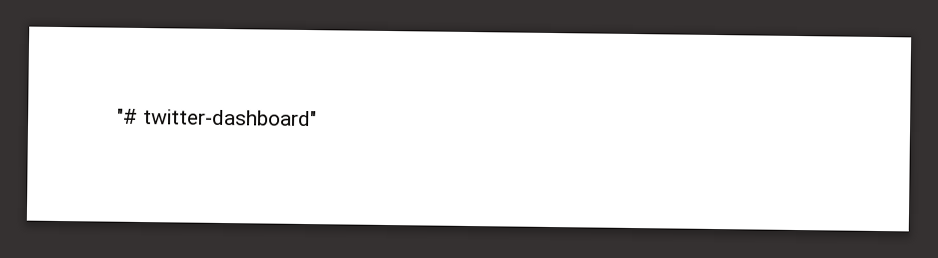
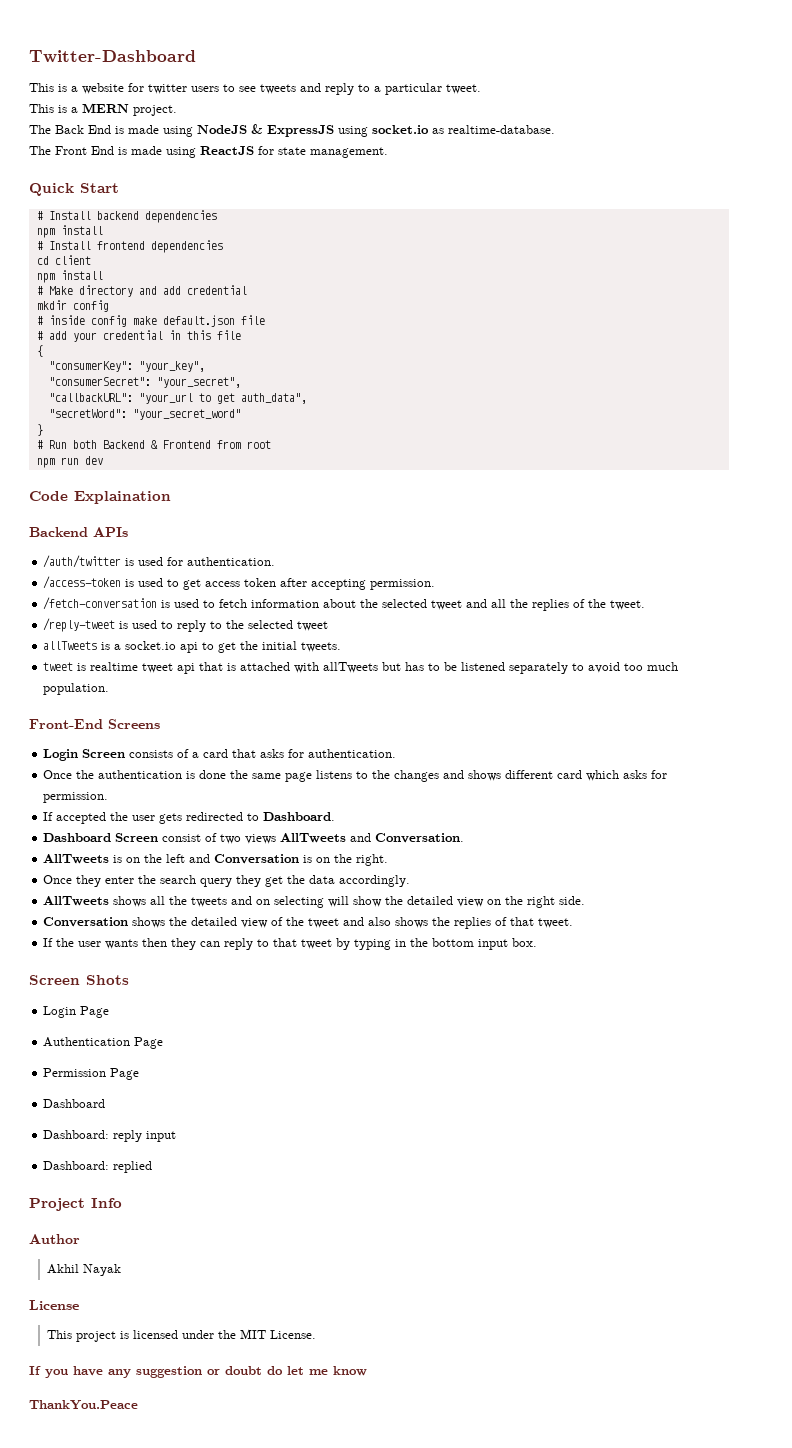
- "# twitter-dashboard"
+ Twitter-Dashboard
+ This is a website for twitter users to see tweets and reply to a particular tweet.
+ This is a MERN project.
+ The Back End is made using NodeJS & ExpressJS using socket.io as realtime-database.
+ The Front End is made using ReactJS for state management.
+ Quick Start
+ # Install backend dependencies
+ npm install
+ # Install frontend dependencies
+ cd client
+ npm install
+ # Make directory and add credential
+ mkdir config
+ # inside config make default.json file
+ # add your credential in this file
+ {
+ "consumerKey": "your_key",
+ "consumerSecret": "your_secret",
+ "callbackURL": "your_url to get auth_data",
+ "secretWord": "your_secret_word"
+ }
+ # Run both Backend & Frontend from root
+ npm run dev
+ Code Explaination
+ Backend APIs
+ /auth/twitter is used for authentication.
+ /access-token is used to get access token after accepting permission.
+ /fetch-conversation is used to fetch information about the selected tweet and all the replies of the tweet.
+ /reply-tweet is used to reply to the selected tweet
+ allTweets is a socket.io api to get the initial tweets.
+ tweet is realtime tweet api that is attached with allTweets but has to be listened separately to avoid too much population.
+ Front-End Screens
+ Login Screen consists of a card that asks for authentication.
+ Once the authentication is done the same page listens to the changes and shows different card which asks for permission.
+ If accepted the user gets redirected to Dashboard.
+ Dashboard Screen consist of two views AllTweets and Conversation.
+ AllTweets is on the left and Conversation is on the right.
+ Once they enter the search query they get the data accordingly.
+ AllTweets shows all the tweets and on selecting will show the detailed view on the right side.
+ Conversation shows the detailed view of the tweet and also shows the replies of that tweet.
+ If the user wants then they can reply to that tweet by typing in the bottom input box.
+ Screen Shots
+ Login Page
+ Authentication Page
+ Permission Page
+ Dashboard
+ Dashboard: reply input
+ Dashboard: replied
+ Project Info
+ Author
+ Akhil Nayak
+ License
+ This project is licensed under the MIT License.
+ If you have any suggestion or doubt do let me know
+ ThankYou.Peace

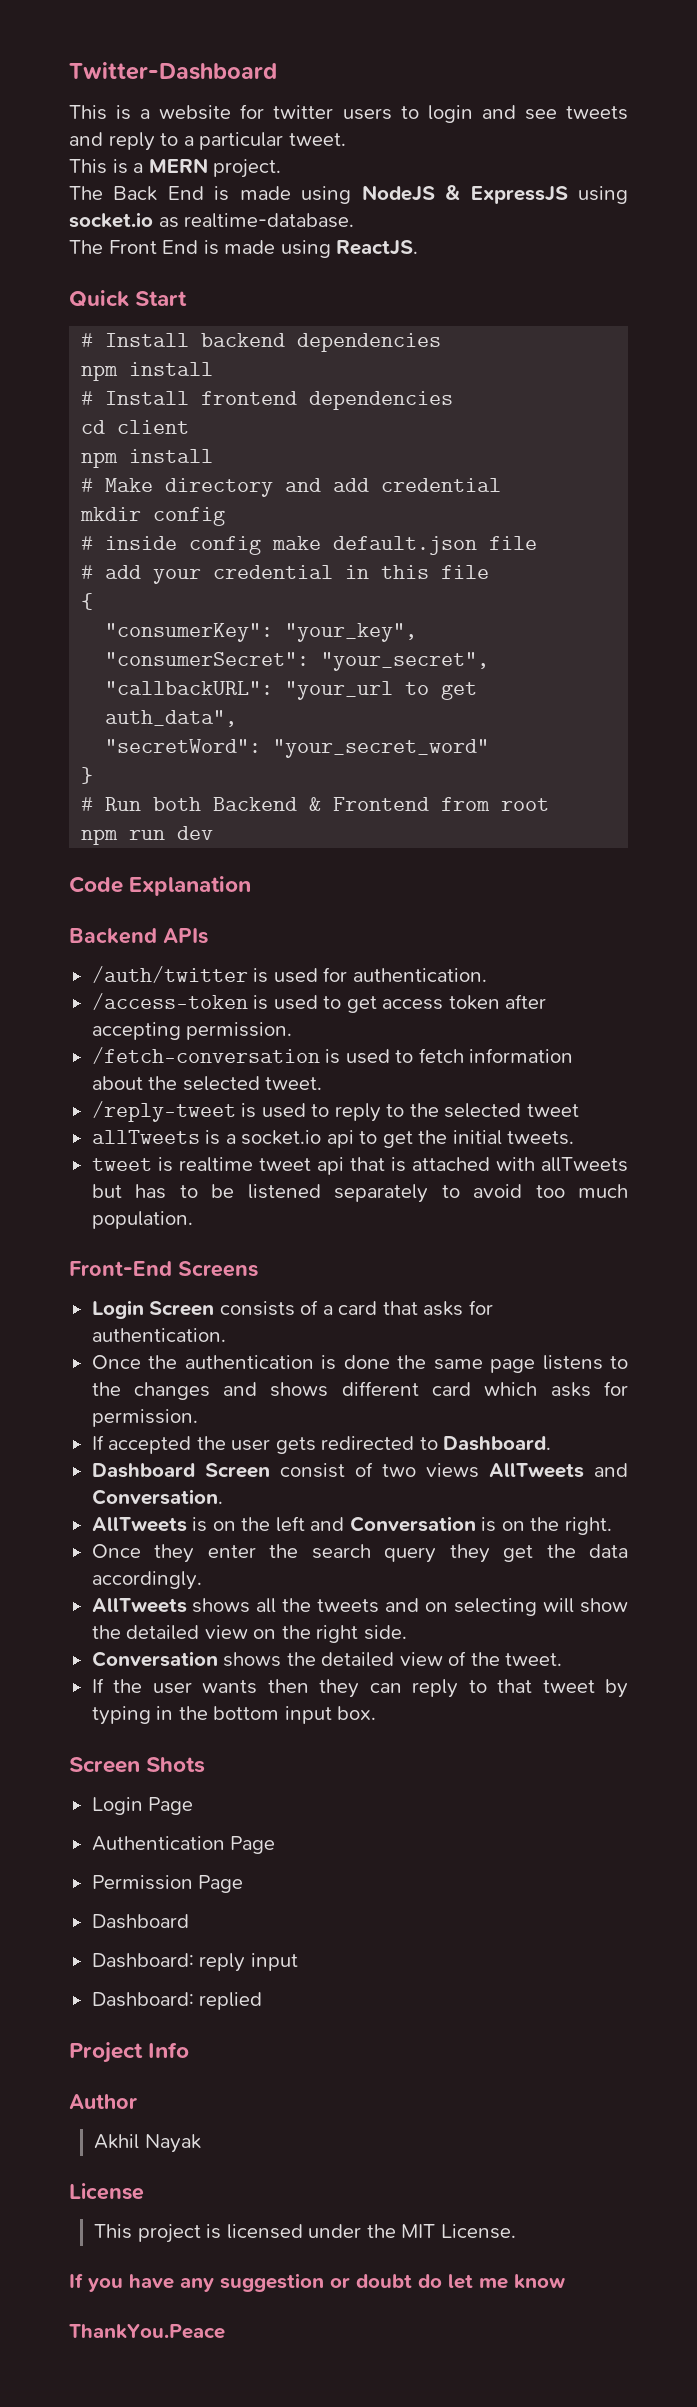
- This is a website for twitter users to see tweets and reply to a particular tweet.
+ This is a website for twitter users to login and see tweets and reply to a particular tweet.
- The Front End is made using ReactJS for state management.
+ The Front End is made using ReactJS.
- Code Explaination
+ Code Explanation
- /fetch-conversation is used to fetch information about the selected tweet and all the replies of the tweet.
+ /fetch-conversation is used to fetch information about the selected tweet.
- Conversation shows the detailed view of the tweet and also shows the replies of that tweet.
+ Conversation shows the detailed view of the tweet.

